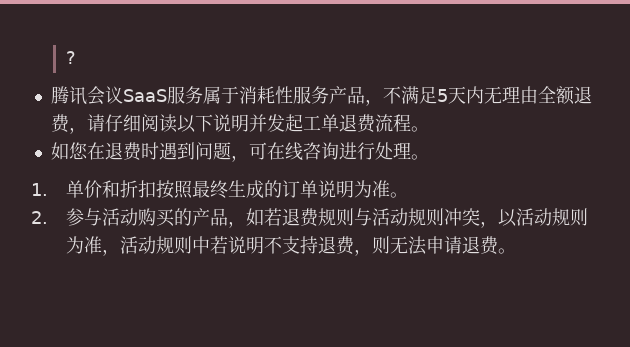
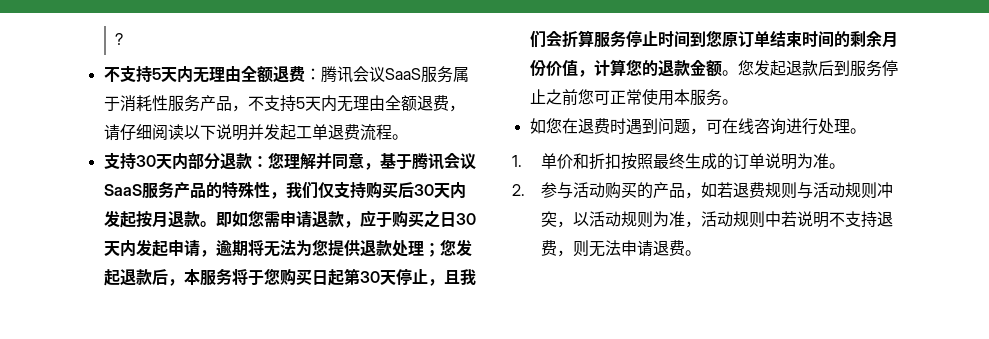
- 腾讯会议SaaS服务属于消耗性服务产品，不满足5天内无理由全额退费，请仔细阅读以下说明并发起工单退费流程。
+ 不支持5天内无理由全额退费：腾讯会议SaaS服务属于消耗性服务产品，不支持5天内无理由全额退费，请仔细阅读以下说明并发起工单退费流程。
+ 支持30天内部分退款：您理解并同意，基于腾讯会议SaaS服务产品的特殊性，我们仅支持购买后30天内发起按月退款。即如您需申请退款，应于购买之日30天内发起申请，逾期将无法为您提供退款处理；您发起退款后，本服务将于您购买日起第30天停止，且我们会折算服务停止时间到您原订单结束时间的剩余月份价值，计算您的退款金额。您发起退款后到服务停止之前您可正常使用本服务。

